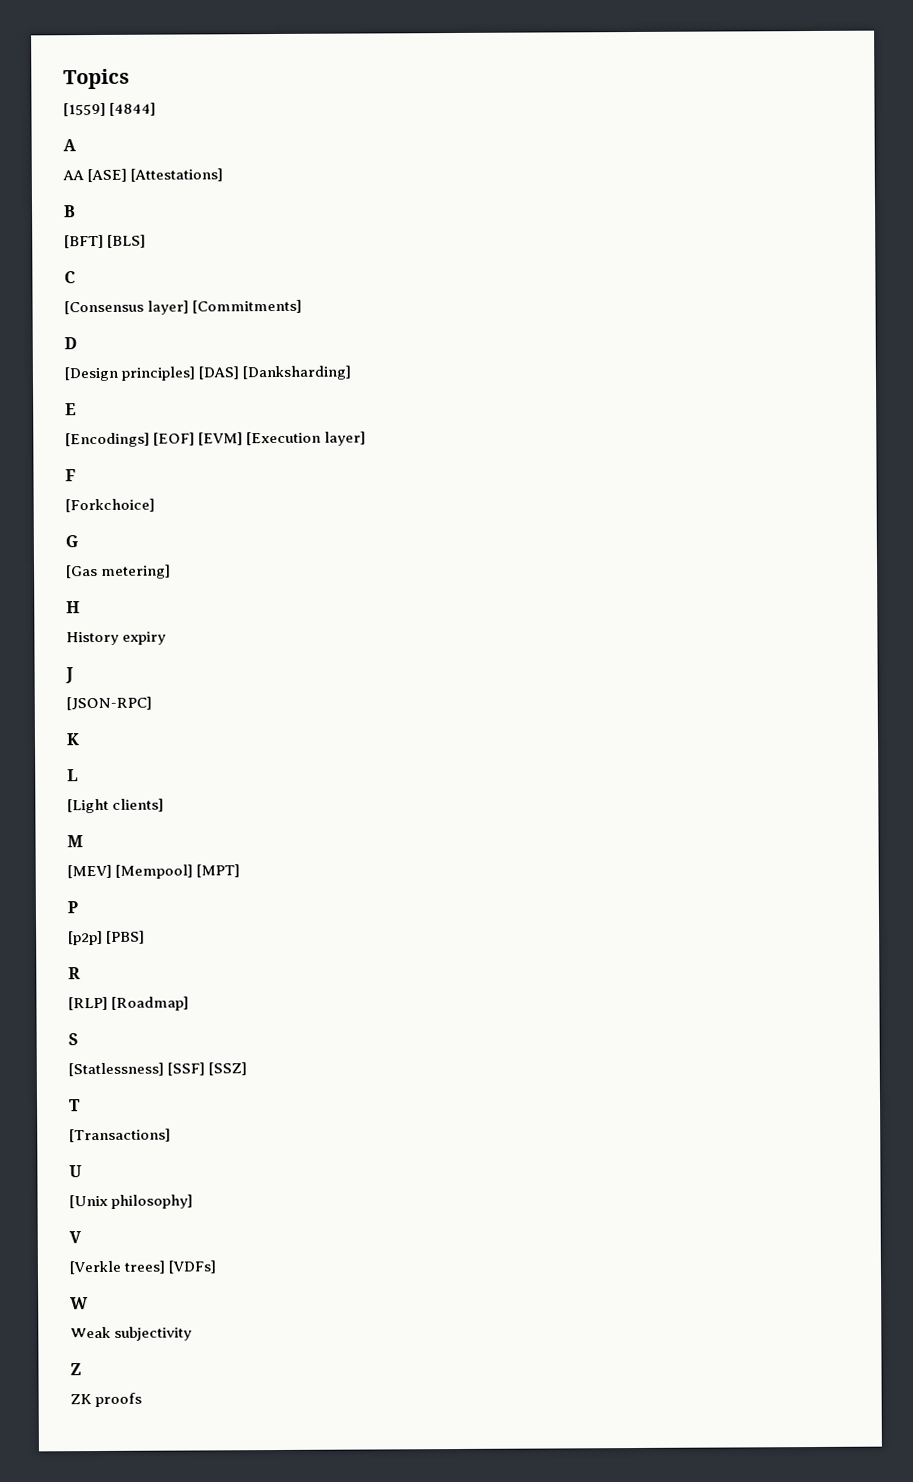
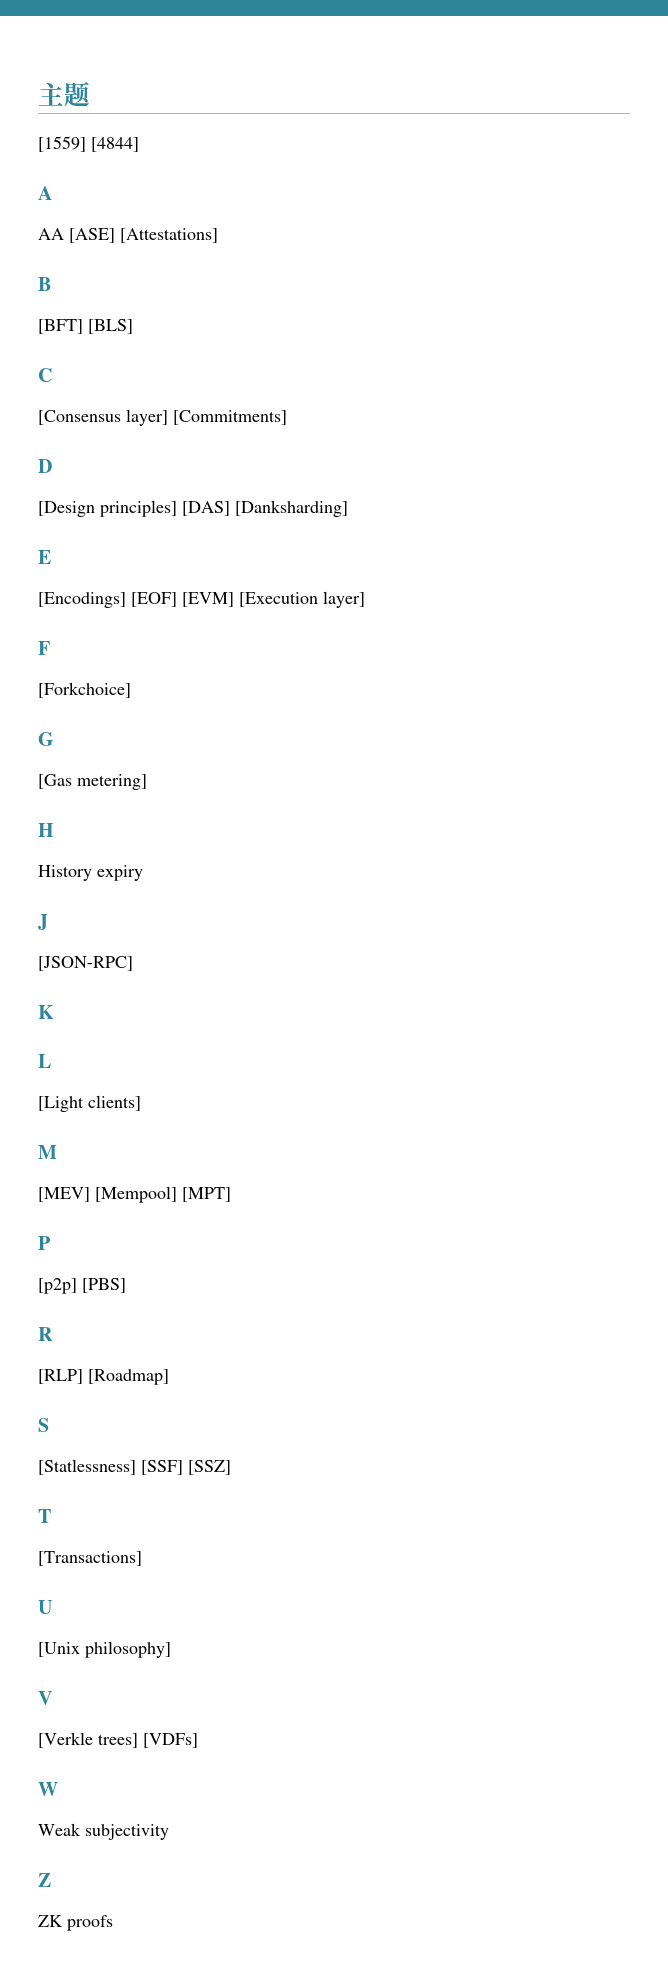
- Topics
+ 主题

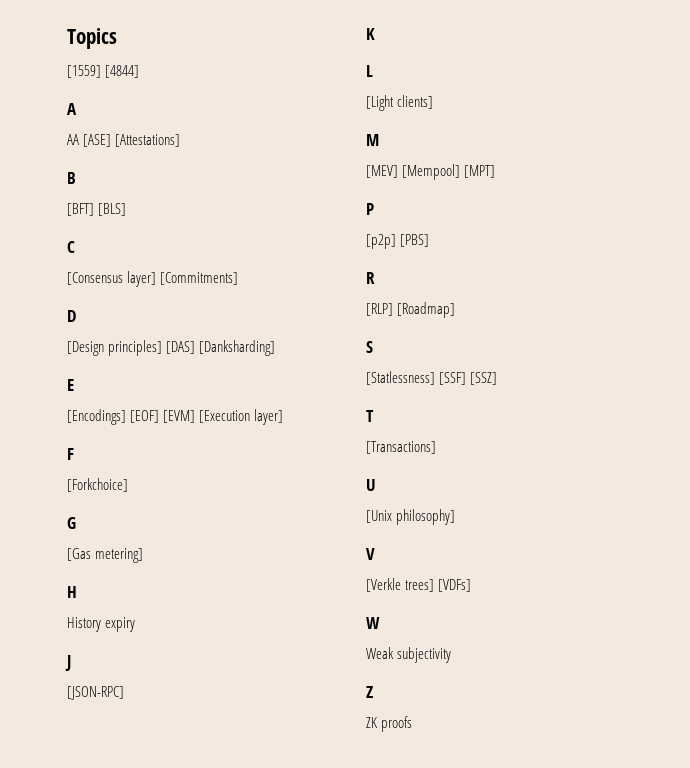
- 主题
+ Topics

